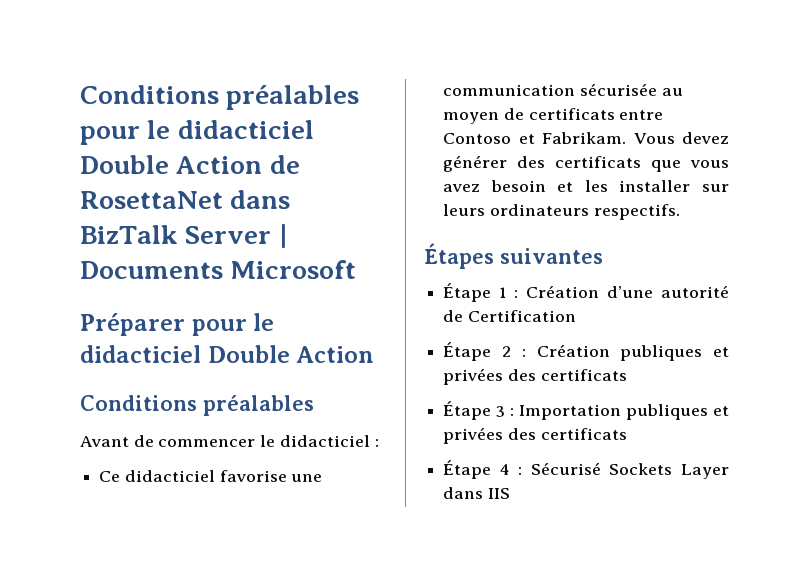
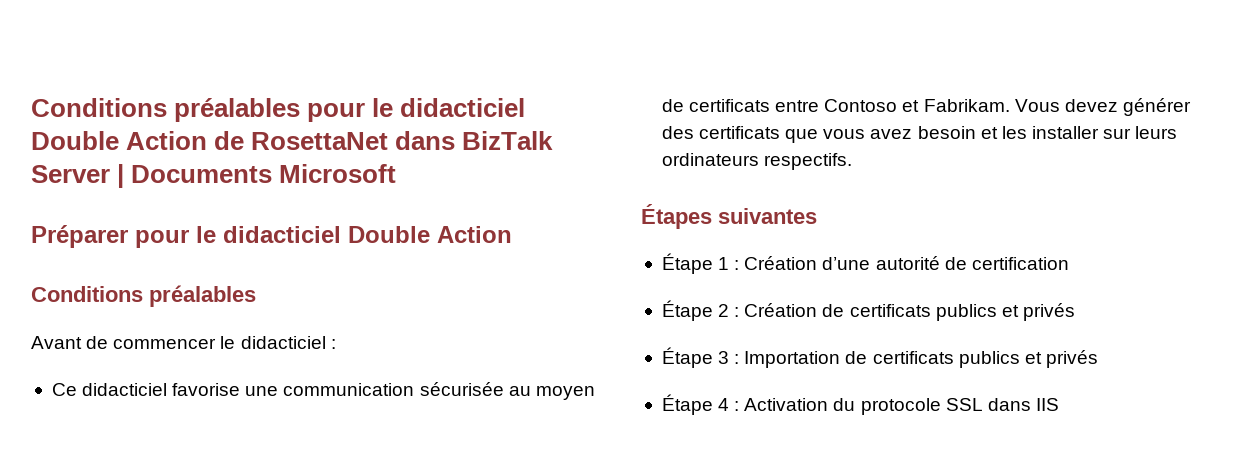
- Étape 1 : Création d’une autorité de Certification
+ Étape 1 : Création d’une autorité de certification
- Étape 2 : Création publiques et privées des certificats
+ Étape 2 : Création de certificats publics et privés
- Étape 3 : Importation publiques et privées des certificats
+ Étape 3 : Importation de certificats publics et privés
- Étape 4 : Sécurisé Sockets Layer dans IIS
+ Étape 4 : Activation du protocole SSL dans IIS

